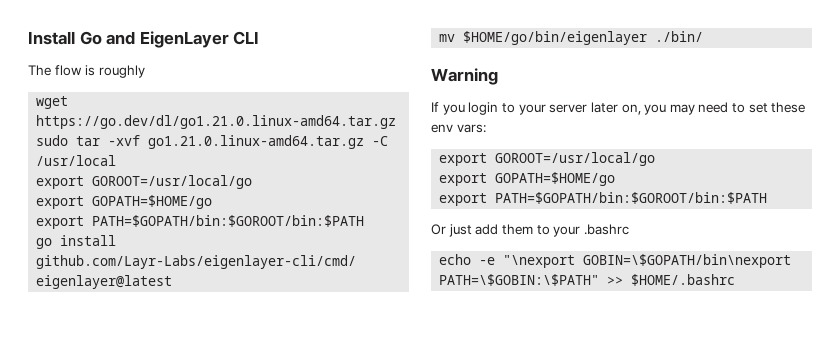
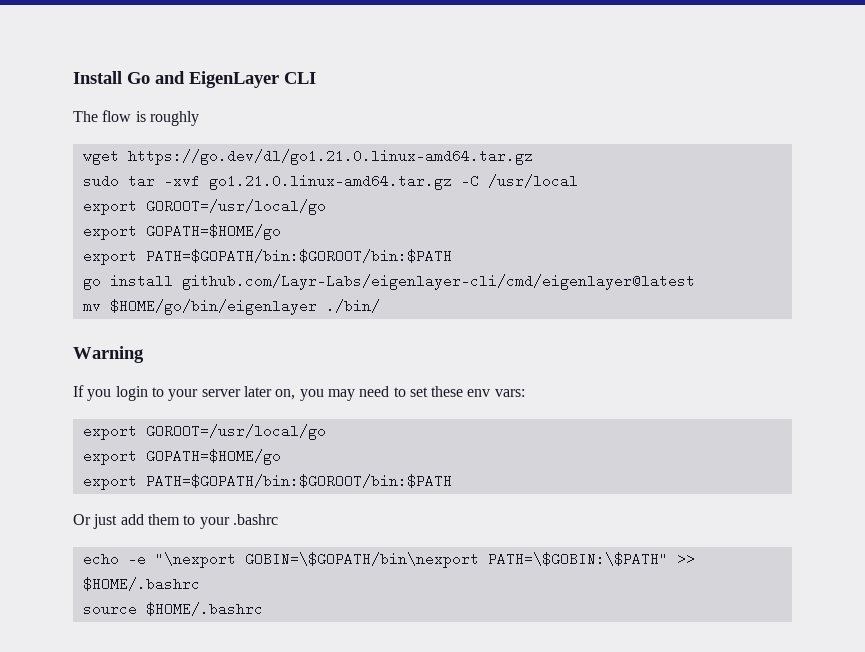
+ source $HOME/.bashrc

